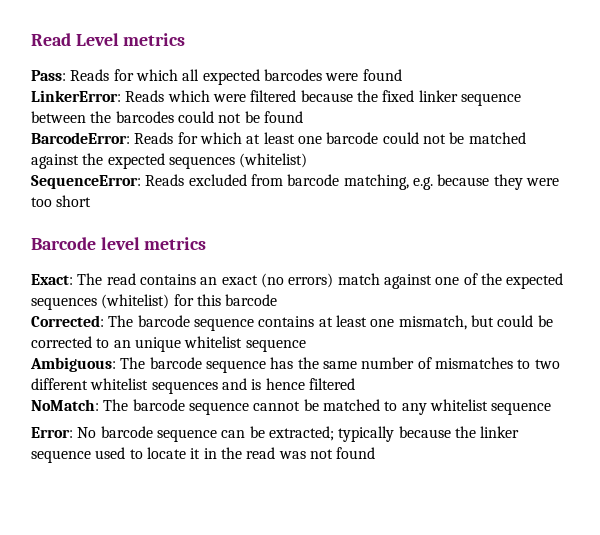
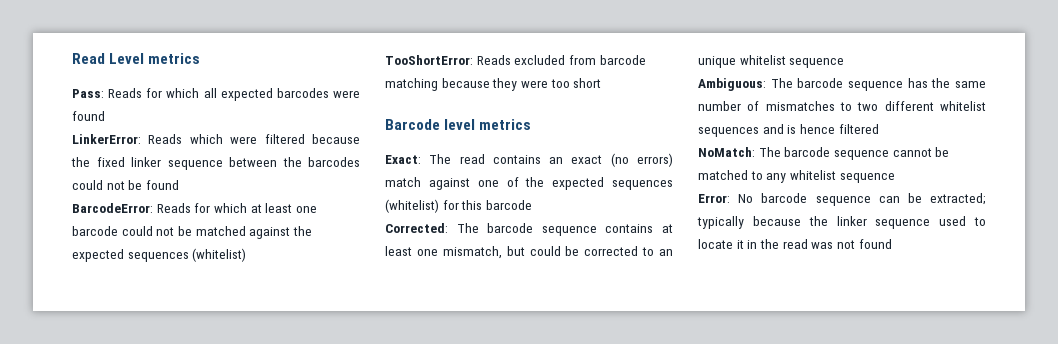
- SequenceError: Reads excluded from barcode matching, e.g. because they were too short
+ TooShortError: Reads excluded from barcode matching because they were too short

